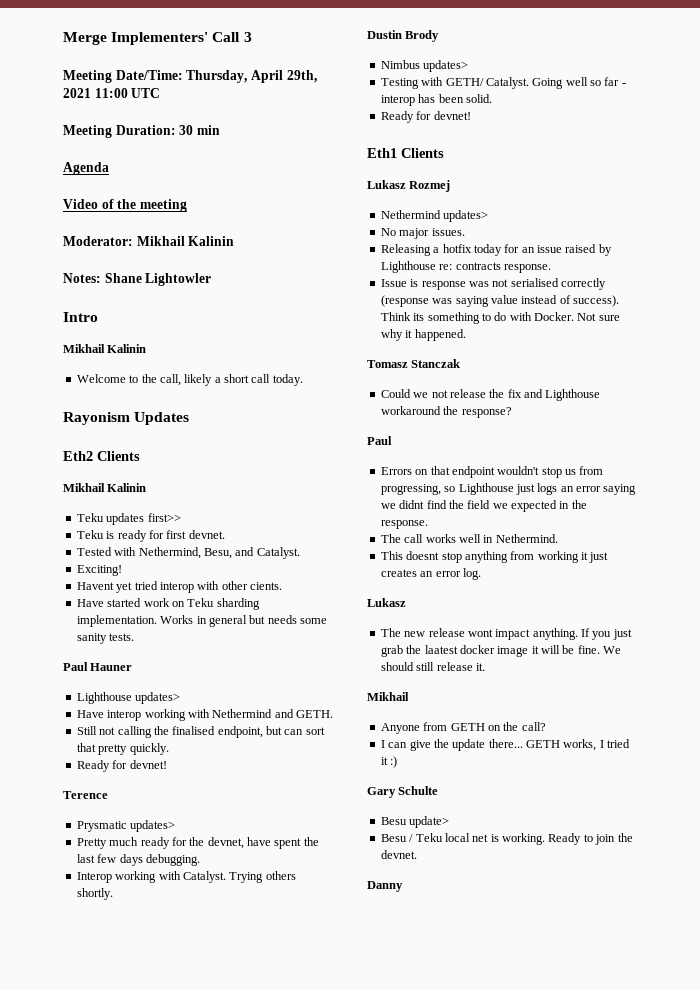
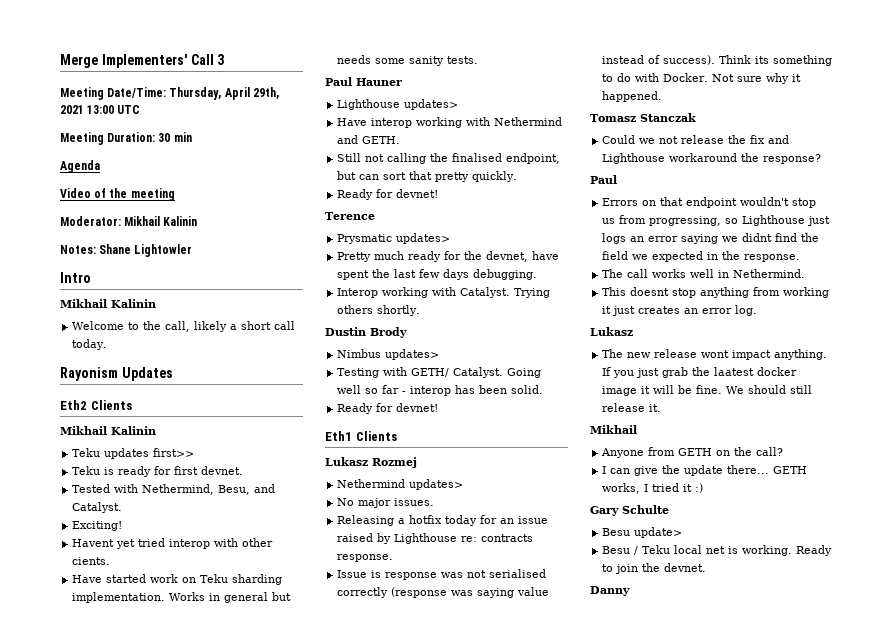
- Meeting Date/Time: Thursday, April 29th, 2021 11:00 UTC
+ Meeting Date/Time: Thursday, April 29th, 2021 13:00 UTC

